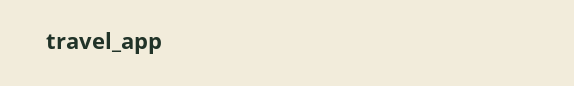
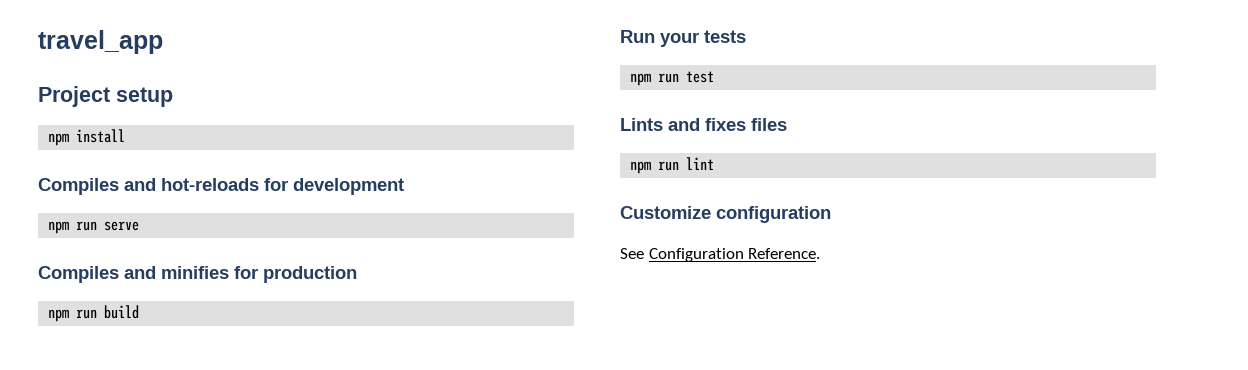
+ Project setup
+ npm install
+ Compiles and hot-reloads for development
+ npm run serve
+ Compiles and minifies for production
+ npm run build
+ Run your tests
+ npm run test
+ Lints and fixes files
+ npm run lint
+ Customize configuration
+ See Configuration Reference.

